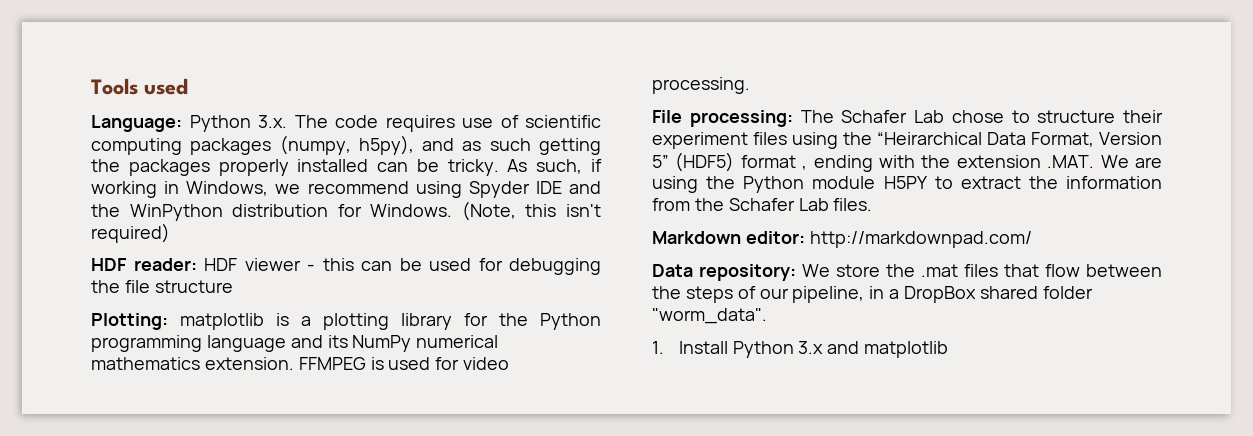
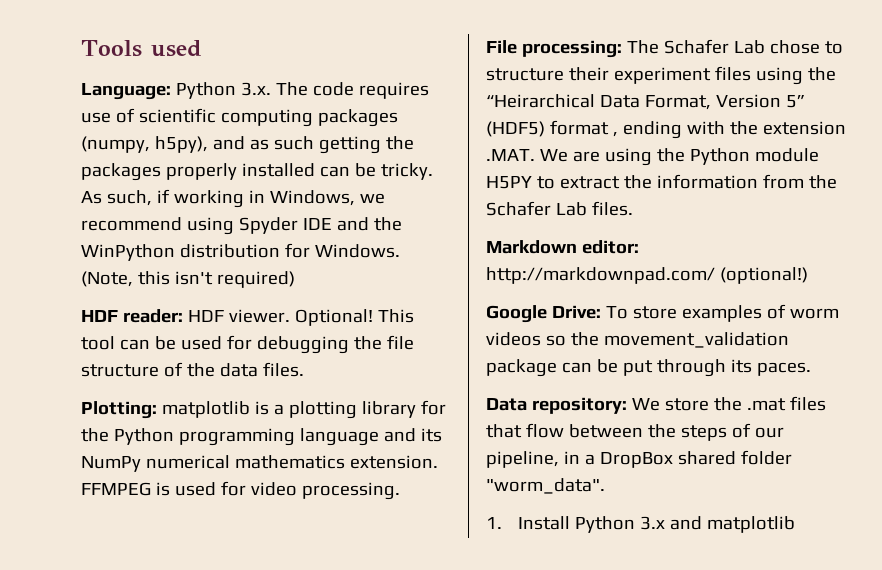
- HDF reader: HDF viewer - this can be used for debugging the file structure
+ HDF reader: HDF viewer. Optional! This tool can be used for debugging the file structure of the data files.
- Markdown editor: http://markdownpad.com/
+ Markdown editor: http://markdownpad.com/ (optional!)
+ Google Drive: To store examples of worm videos so the movement_validation package can be put through its paces.

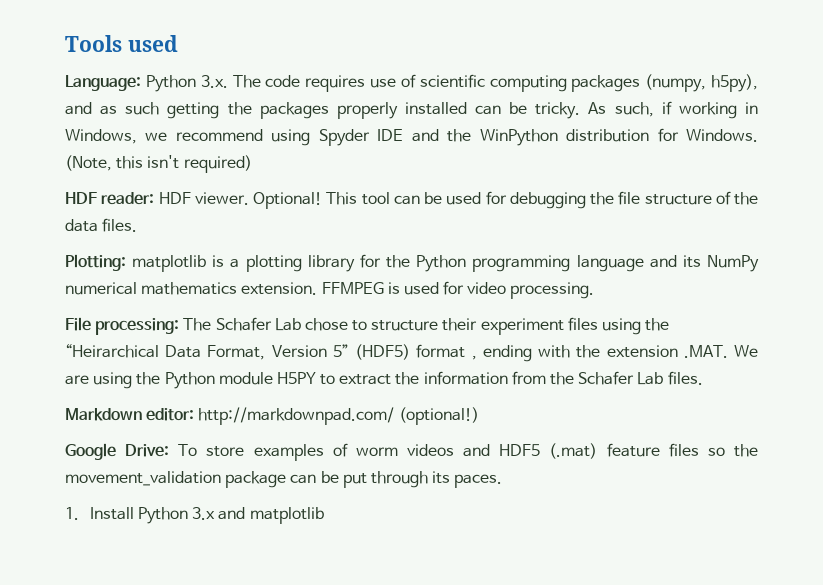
- Google Drive: To store examples of worm videos so the movement_validation package can be put through its paces.
+ Google Drive: To store examples of worm videos and HDF5 (.mat) feature files so the movement_validation package can be put through its paces.
- Data repository: We store the .mat files that flow between the steps of our pipeline, in a DropBox shared folder "worm_data".

